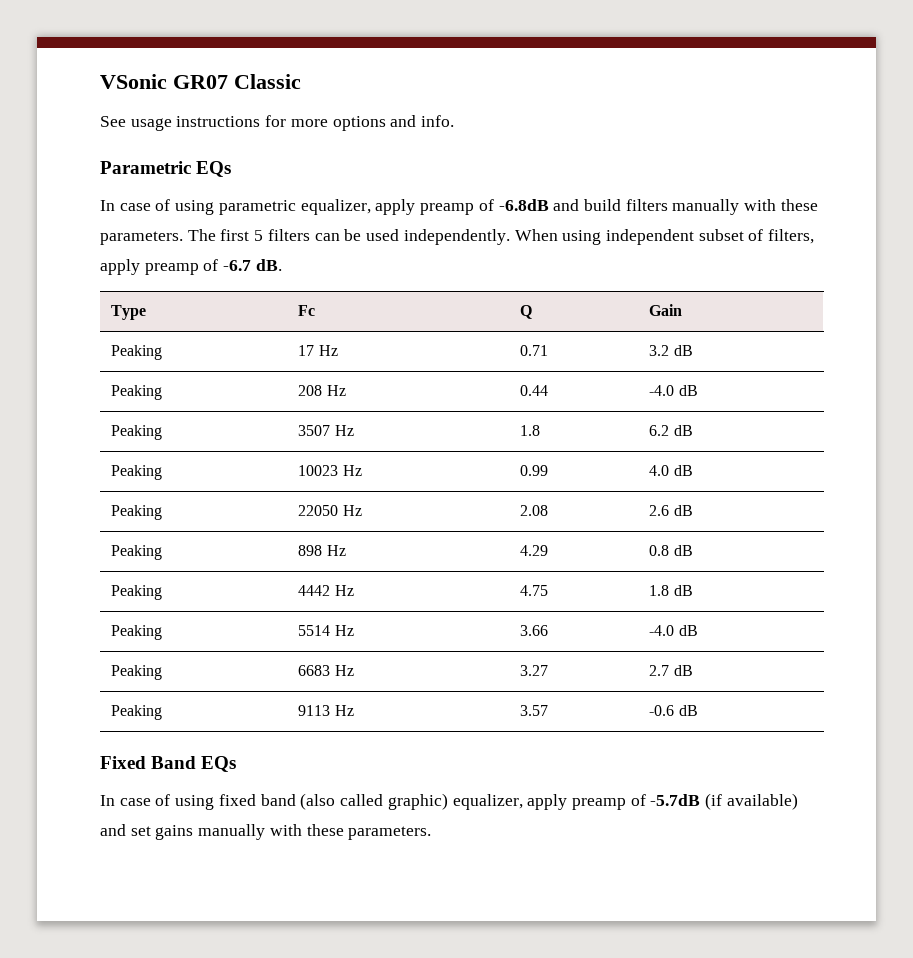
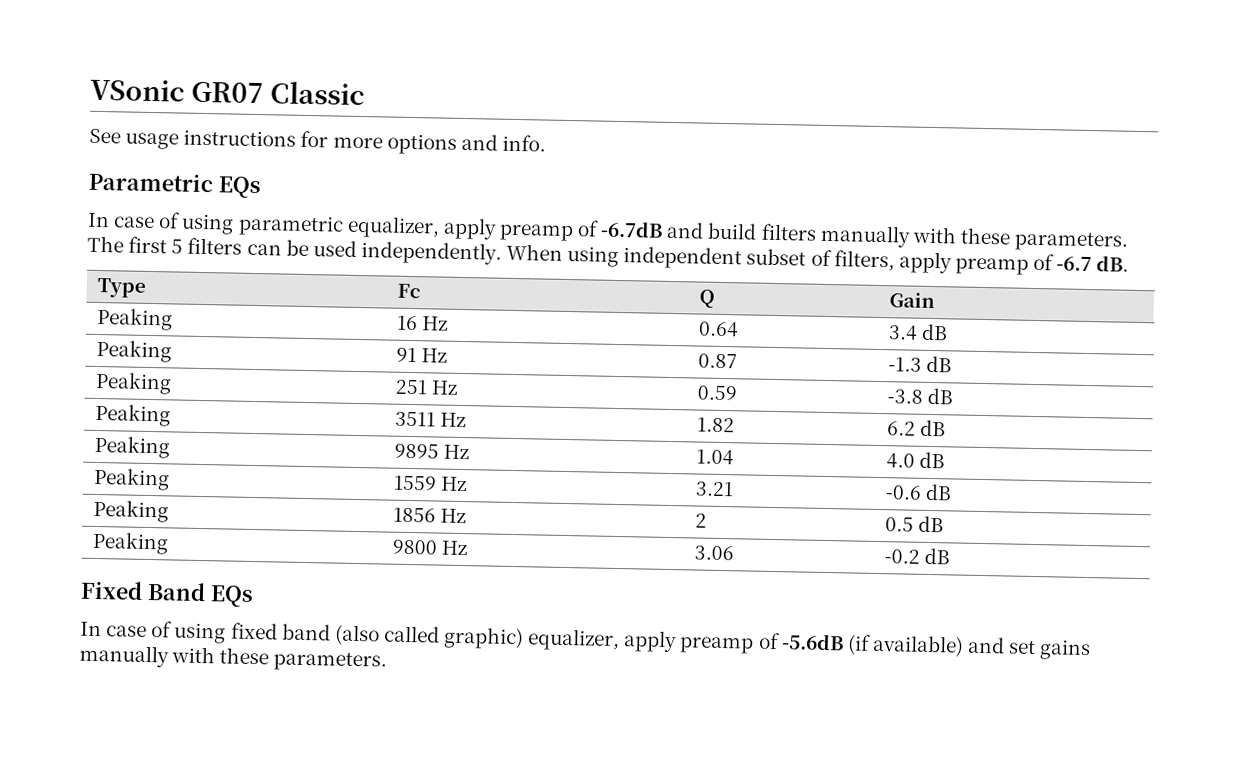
- In case of using parametric equalizer, apply preamp of -6.8dB and build filters manually with these parameters.
+ In case of using parametric equalizer, apply preamp of -6.7dB and build filters manually with these parameters.
- Peaking | 17 Hz | 0.71 | 3.2 dB
- Peaking | 208 Hz | 0.44 | -4.0 dB
- Peaking | 3507 Hz | 1.8 | 6.2 dB
+ Peaking | 16 Hz | 0.64 | 3.4 dB
+ Peaking | 91 Hz | 0.87 | -1.3 dB
+ Peaking | 251 Hz | 0.59 | -3.8 dB
+ Peaking | 3511 Hz | 1.82 | 6.2 dB
- Peaking | 10023 Hz | 0.99 | 4.0 dB
+ Peaking | 9895 Hz | 1.04 | 4.0 dB
- Peaking | 22050 Hz | 2.08 | 2.6 dB
- Peaking | 898 Hz | 4.29 | 0.8 dB
- Peaking | 4442 Hz | 4.75 | 1.8 dB
- Peaking | 5514 Hz | 3.66 | -4.0 dB
- Peaking | 6683 Hz | 3.27 | 2.7 dB
- Peaking | 9113 Hz | 3.57 | -0.6 dB
+ Peaking | 1559 Hz | 3.21 | -0.6 dB
+ Peaking | 1856 Hz | 2 | 0.5 dB
+ Peaking | 9800 Hz | 3.06 | -0.2 dB
- In case of using fixed band (also called graphic) equalizer, apply preamp of -5.7dB (if available) and set gains manually with these parameters.
+ In case of using fixed band (also called graphic) equalizer, apply preamp of -5.6dB (if available) and set gains manually with these parameters.

